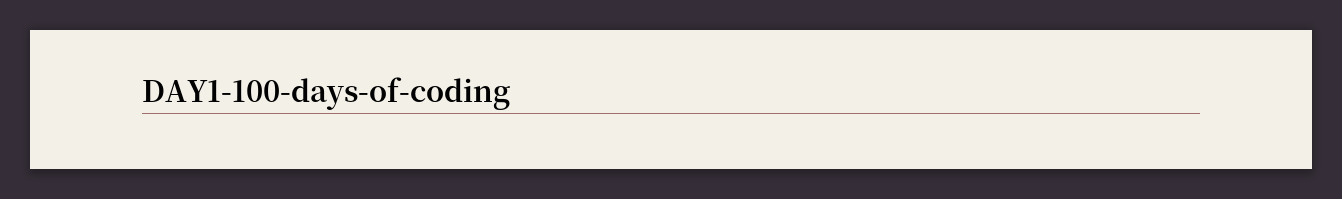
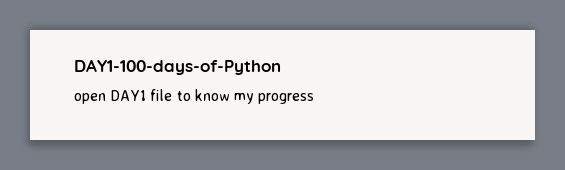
- DAY1-100-days-of-coding
+ DAY1-100-days-of-Python
+ open DAY1 file to know my progress

